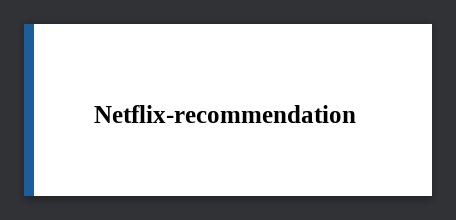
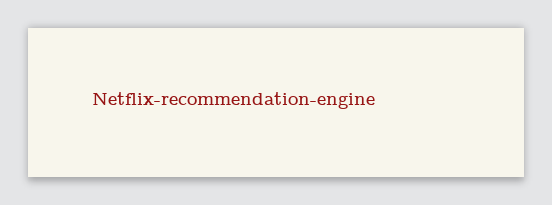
- Netflix-recommendation
+ Netflix-recommendation-engine

